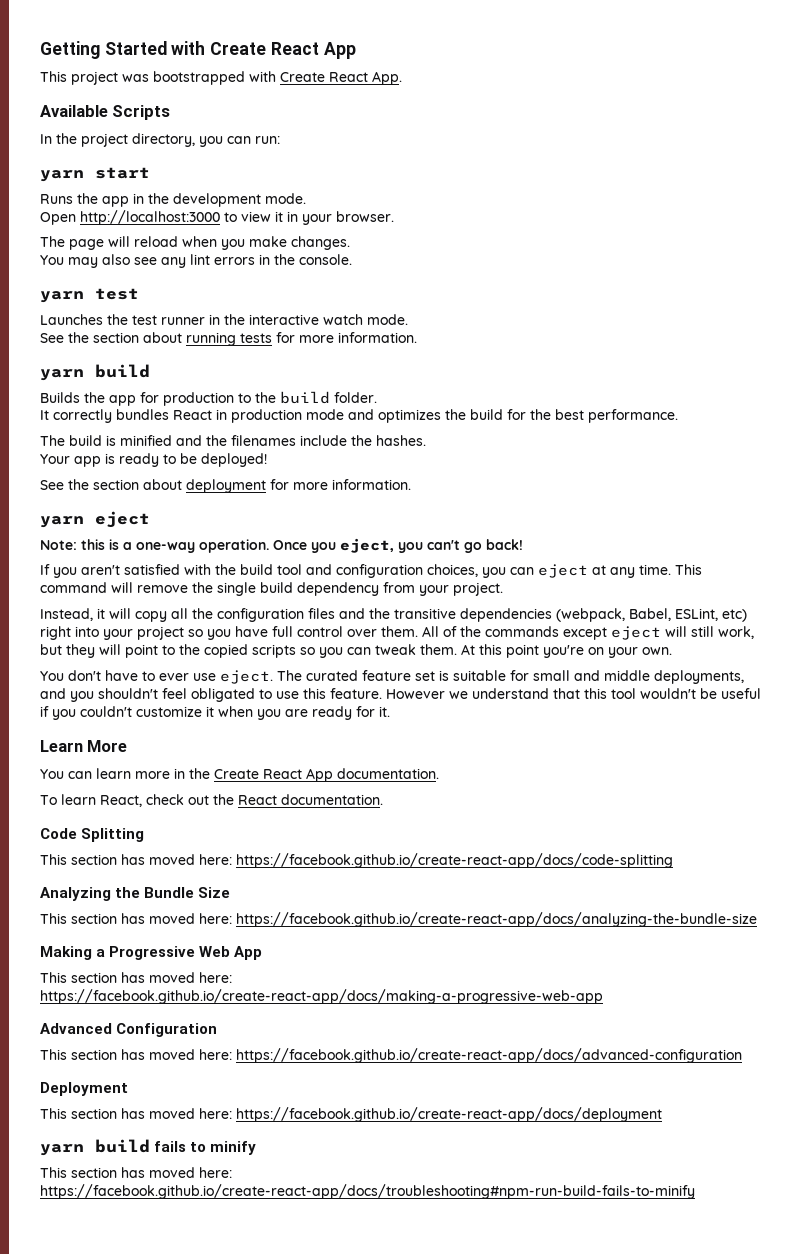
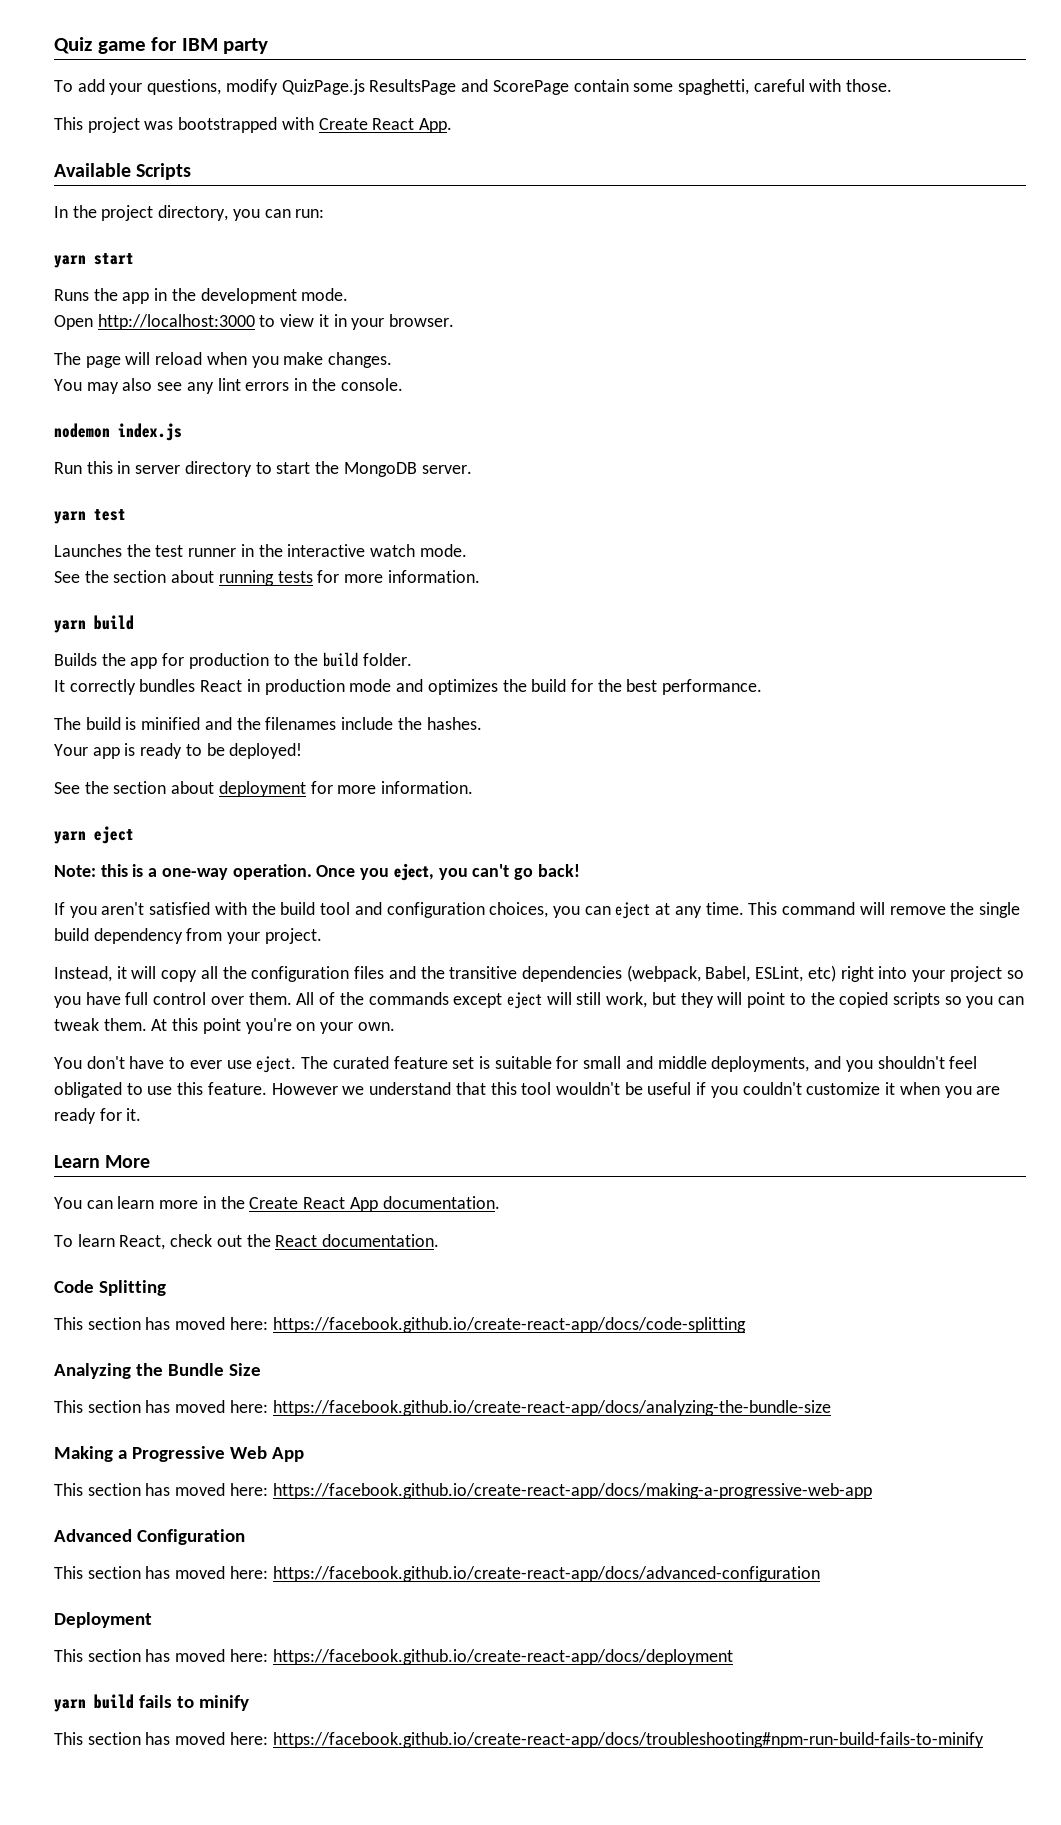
- Getting Started with Create React App
+ Quiz game for IBM party
+ To add your questions, modify QuizPage.js ResultsPage and ScorePage contain some spaghetti, careful with those.
+ nodemon index.js
+ Run this in server directory to start the MongoDB server.

